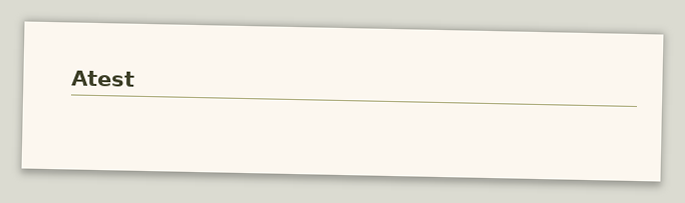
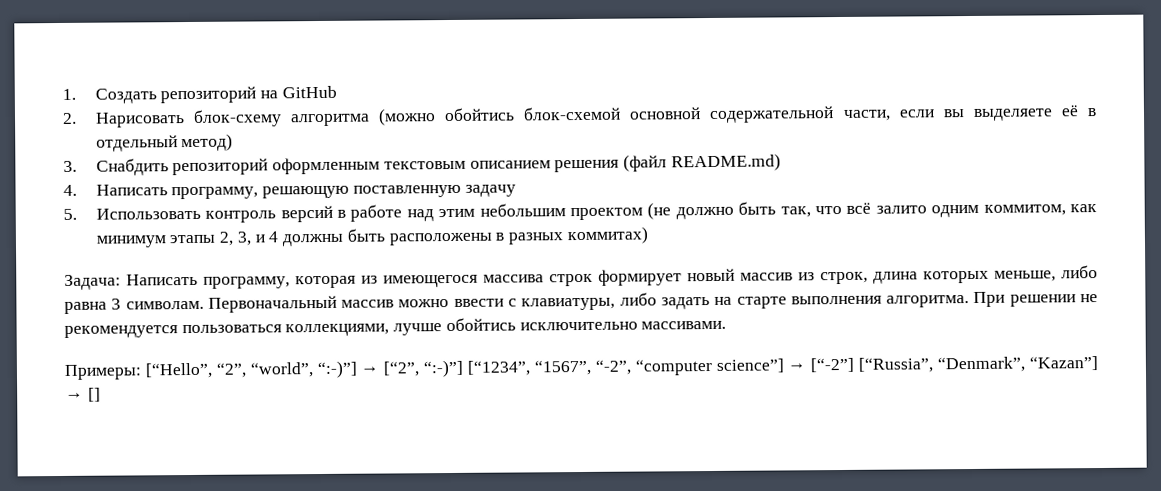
- Atest
+ 1. Создать репозиторий на GitHub
+ 2. Нарисовать блок-схему алгоритма (можно обойтись блок-схемой основной содержательной части, если вы выделяете её в отдельный метод)
+ 3. Снабдить репозиторий оформленным текстовым описанием решения (файл README.md)
+ 4. Написать программу, решающую поставленную задачу
+ 5. Использовать контроль версий в работе над этим небольшим проектом (не должно быть так, что всё залито одним коммитом, как минимум этапы 2, 3, и 4 должны быть расположены в разных коммитах)
+ Задача: Написать программу, которая из имеющегося массива строк формирует новый массив из строк, длина которых меньше, либо равна 3 символам. Первоначальный массив можно ввести с клавиатуры, либо задать на старте выполнения алгоритма. При решении не рекомендуется пользоваться коллекциями, лучше обойтись исключительно массивами.
+ Примеры: [“Hello”, “2”, “world”, “:-)”] → [“2”, “:-)”] [“1234”, “1567”, “-2”, “computer science”] → [“-2”] [“Russia”, “Denmark”, “Kazan”] → []

